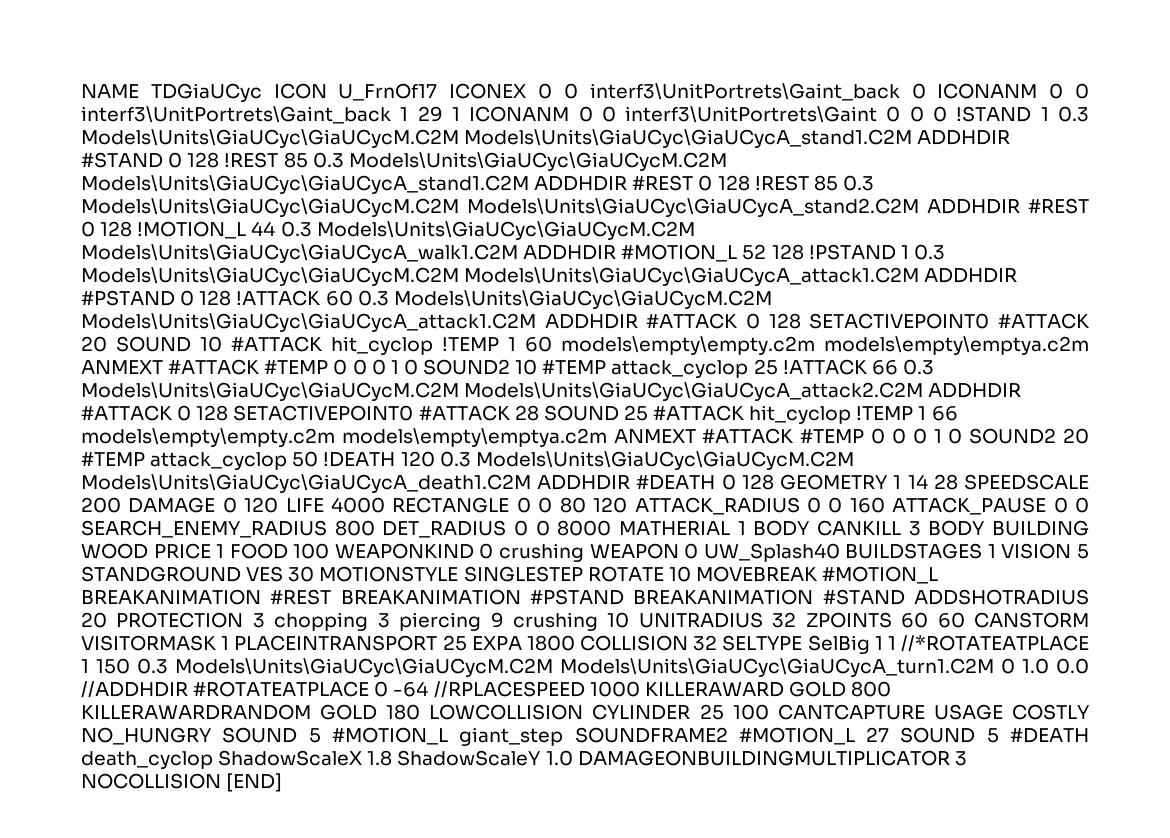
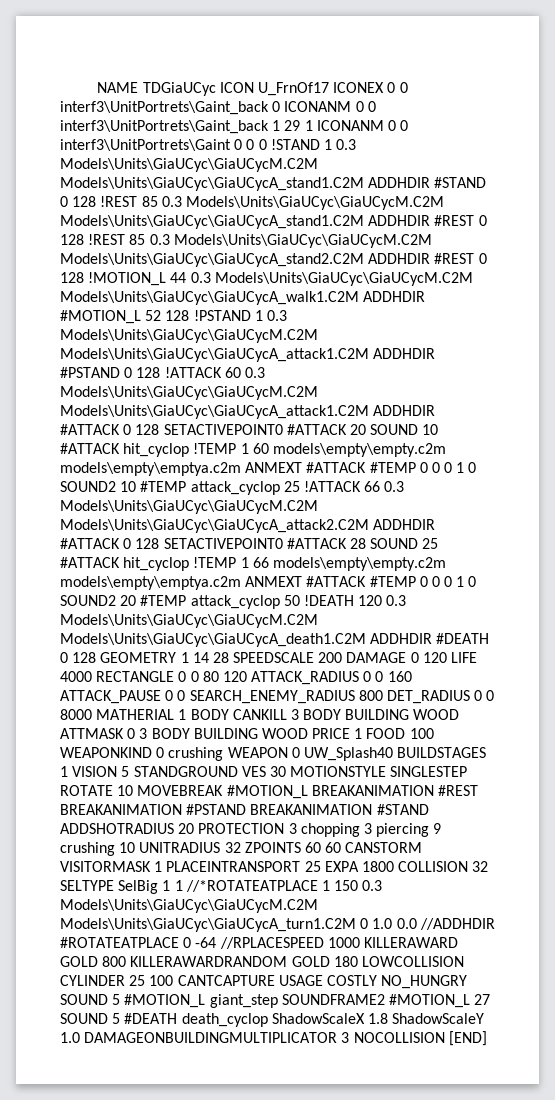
- NAME TDGiaUCyc ICON U_FrnOf17 ICONEX 0 0 interf3\UnitPortrets\Gaint_back 0 ICONANM 0 0 interf3\UnitPortrets\Gaint_back 1 29 1 ICONANM 0 0 interf3\UnitPortrets\Gaint 0 0 0 !STAND 1 0.3 Models\Units\GiaUCyc\GiaUCycM.C2M Models\Units\GiaUCyc\GiaUCycA_stand1.C2M ADDHDIR #STAND 0 128 !REST 85 0.3 Models\Units\GiaUCyc\GiaUCycM.C2M Models\Units\GiaUCyc\GiaUCycA_stand1.C2M ADDHDIR #REST 0 128 !REST 85 0.3 Models\Units\GiaUCyc\GiaUCycM.C2M Models\Units\GiaUCyc\GiaUCycA_stand2.C2M ADDHDIR #REST 0 128 !MOTION_L 44 0.3 Models\Units\GiaUCyc\GiaUCycM.C2M Models\Units\GiaUCyc\GiaUCycA_walk1.C2M ADDHDIR #MOTION_L 52 128 !PSTAND 1 0.3 Models\Units\GiaUCyc\GiaUCycM.C2M Models\Units\GiaUCyc\GiaUCycA_attack1.C2M ADDHDIR #PSTAND 0 128 !ATTACK 60 0.3 Models\Units\GiaUCyc\GiaUCycM.C2M Models\Units\GiaUCyc\GiaUCycA_attack1.C2M ADDHDIR #ATTACK 0 128 SETACTIVEPOINT0 #ATTACK 20 SOUND 10 #ATTACK hit_cyclop !TEMP 1 60 models\empty\empty.c2m models\empty\emptya.c2m ANMEXT #ATTACK #TEMP 0 0 0 1 0 SOUND2 10 #TEMP attack_cyclop 25 !ATTACK 66 0.3 Models\Units\GiaUCyc\GiaUCycM.C2M Models\Units\GiaUCyc\GiaUCycA_attack2.C2M ADDHDIR #ATTACK 0 128 SETACTIVEPOINT0 #ATTACK 28 SOUND 25 #ATTACK hit_cyclop !TEMP 1 66 models\empty\empty.c2m models\empty\emptya.c2m ANMEXT #ATTACK #TEMP 0 0 0 1 0 SOUND2 20 #TEMP attack_cyclop 50 !DEATH 120 0.3 Models\Units\GiaUCyc\GiaUCycM.C2M Models\Units\GiaUCyc\GiaUCycA_death1.C2M ADDHDIR #DEATH 0 128 GEOMETRY 1 14 28 SPEEDSCALE 200 DAMAGE 0 120 LIFE 4000 RECTANGLE 0 0 80 120 ATTACK_RADIUS 0 0 160 ATTACK_PAUSE 0 0 SEARCH_ENEMY_RADIUS 800 DET_RADIUS 0 0 8000 MATHERIAL 1 BODY CANKILL 3 BODY BUILDING WOOD PRICE 1 FOOD 100 WEAPONKIND 0 crushing WEAPON 0 UW_Splash40 BUILDSTAGES 1 VISION 5 STANDGROUND VES 30 MOTIONSTYLE SINGLESTEP ROTATE 10 MOVEBREAK #MOTION_L BREAKANIMATION #REST BREAKANIMATION #PSTAND BREAKANIMATION #STAND ADDSHOTRADIUS 20 PROTECTION 3 chopping 3 piercing 9 crushing 10 UNITRADIUS 32 ZPOINTS 60 60 CANSTORM VISITORMASK 1 PLACEINTRANSPORT 25 EXPA 1800 COLLISION 32 SELTYPE SelBig 1 1 //*ROTATEATPLACE 1 150 0.3 Models\Units\GiaUCyc\GiaUCycM.C2M Models\Units\GiaUCyc\GiaUCycA_turn1.C2M 0 1.0 0.0 //ADDHDIR #ROTATEATPLACE 0 -64 //RPLACESPEED 1000 KILLERAWARD GOLD 800 KILLERAWARDRANDOM GOLD 180 LOWCOLLISION CYLINDER 25 100 CANTCAPTURE USAGE COSTLY NO_HUNGRY SOUND 5 #MOTION_L giant_step SOUNDFRAME2 #MOTION_L 27 SOUND 5 #DEATH death_cyclop ShadowScaleX 1.8 ShadowScaleY 1.0 DAMAGEONBUILDINGMULTIPLICATOR 3 NOCOLLISION [END]
+ NAME TDGiaUCyc ICON U_FrnOf17 ICONEX 0 0 interf3\UnitPortrets\Gaint_back 0 ICONANM 0 0 interf3\UnitPortrets\Gaint_back 1 29 1 ICONANM 0 0 interf3\UnitPortrets\Gaint 0 0 0 !STAND 1 0.3 Models\Units\GiaUCyc\GiaUCycM.C2M Models\Units\GiaUCyc\GiaUCycA_stand1.C2M ADDHDIR #STAND 0 128 !REST 85 0.3 Models\Units\GiaUCyc\GiaUCycM.C2M Models\Units\GiaUCyc\GiaUCycA_stand1.C2M ADDHDIR #REST 0 128 !REST 85 0.3 Models\Units\GiaUCyc\GiaUCycM.C2M Models\Units\GiaUCyc\GiaUCycA_stand2.C2M ADDHDIR #REST 0 128 !MOTION_L 44 0.3 Models\Units\GiaUCyc\GiaUCycM.C2M Models\Units\GiaUCyc\GiaUCycA_walk1.C2M ADDHDIR #MOTION_L 52 128 !PSTAND 1 0.3 Models\Units\GiaUCyc\GiaUCycM.C2M Models\Units\GiaUCyc\GiaUCycA_attack1.C2M ADDHDIR #PSTAND 0 128 !ATTACK 60 0.3 Models\Units\GiaUCyc\GiaUCycM.C2M Models\Units\GiaUCyc\GiaUCycA_attack1.C2M ADDHDIR #ATTACK 0 128 SETACTIVEPOINT0 #ATTACK 20 SOUND 10 #ATTACK hit_cyclop !TEMP 1 60 models\empty\empty.c2m models\empty\emptya.c2m ANMEXT #ATTACK #TEMP 0 0 0 1 0 SOUND2 10 #TEMP attack_cyclop 25 !ATTACK 66 0.3 Models\Units\GiaUCyc\GiaUCycM.C2M Models\Units\GiaUCyc\GiaUCycA_attack2.C2M ADDHDIR #ATTACK 0 128 SETACTIVEPOINT0 #ATTACK 28 SOUND 25 #ATTACK hit_cyclop !TEMP 1 66 models\empty\empty.c2m models\empty\emptya.c2m ANMEXT #ATTACK #TEMP 0 0 0 1 0 SOUND2 20 #TEMP attack_cyclop 50 !DEATH 120 0.3 Models\Units\GiaUCyc\GiaUCycM.C2M Models\Units\GiaUCyc\GiaUCycA_death1.C2M ADDHDIR #DEATH 0 128 GEOMETRY 1 14 28 SPEEDSCALE 200 DAMAGE 0 120 LIFE 4000 RECTANGLE 0 0 80 120 ATTACK_RADIUS 0 0 160 ATTACK_PAUSE 0 0 SEARCH_ENEMY_RADIUS 800 DET_RADIUS 0 0 8000 MATHERIAL 1 BODY CANKILL 3 BODY BUILDING WOOD ATTMASK 0 3 BODY BUILDING WOOD PRICE 1 FOOD 100 WEAPONKIND 0 crushing WEAPON 0 UW_Splash40 BUILDSTAGES 1 VISION 5 STANDGROUND VES 30 MOTIONSTYLE SINGLESTEP ROTATE 10 MOVEBREAK #MOTION_L BREAKANIMATION #REST BREAKANIMATION #PSTAND BREAKANIMATION #STAND ADDSHOTRADIUS 20 PROTECTION 3 chopping 3 piercing 9 crushing 10 UNITRADIUS 32 ZPOINTS 60 60 CANSTORM VISITORMASK 1 PLACEINTRANSPORT 25 EXPA 1800 COLLISION 32 SELTYPE SelBig 1 1 //*ROTATEATPLACE 1 150 0.3 Models\Units\GiaUCyc\GiaUCycM.C2M Models\Units\GiaUCyc\GiaUCycA_turn1.C2M 0 1.0 0.0 //ADDHDIR #ROTATEATPLACE 0 -64 //RPLACESPEED 1000 KILLERAWARD GOLD 800 KILLERAWARDRANDOM GOLD 180 LOWCOLLISION CYLINDER 25 100 CANTCAPTURE USAGE COSTLY NO_HUNGRY SOUND 5 #MOTION_L giant_step SOUNDFRAME2 #MOTION_L 27 SOUND 5 #DEATH death_cyclop ShadowScaleX 1.8 ShadowScaleY 1.0 DAMAGEONBUILDINGMULTIPLICATOR 3 NOCOLLISION [END]

